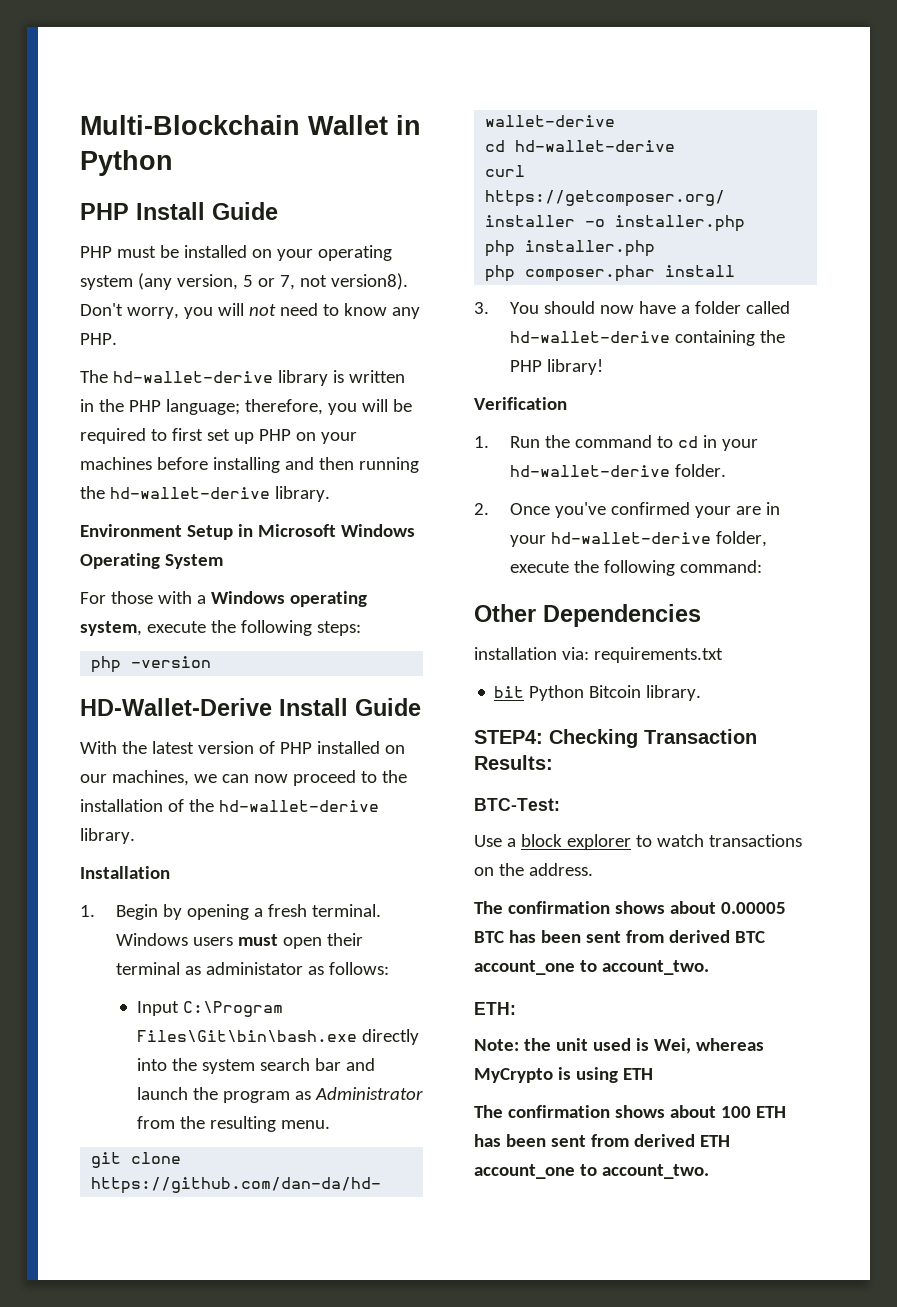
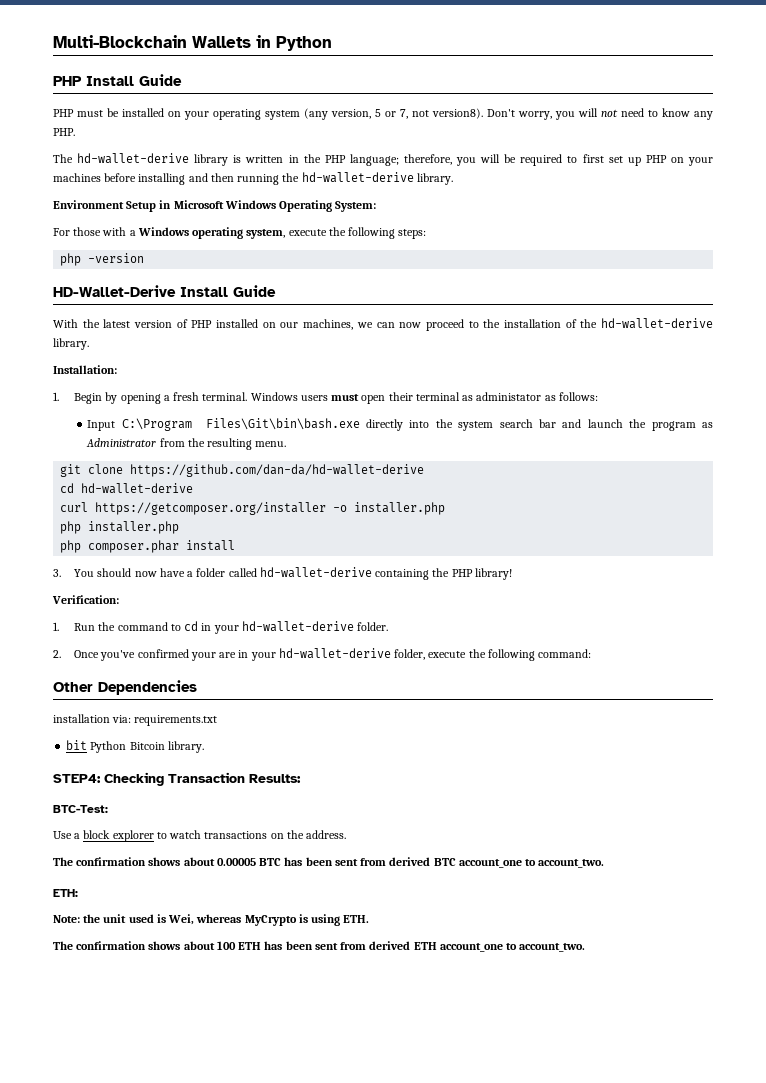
- Multi-Blockchain Wallet in Python
+ Multi-Blockchain Wallets in Python
- Environment Setup in Microsoft Windows Operating System
+ Environment Setup in Microsoft Windows Operating System:
- Installation
+ Installation:
- Verification
+ Verification:
- Note: the unit used is Wei, whereas MyCrypto is using ETH
+ Note: the unit used is Wei, whereas MyCrypto is using ETH.

